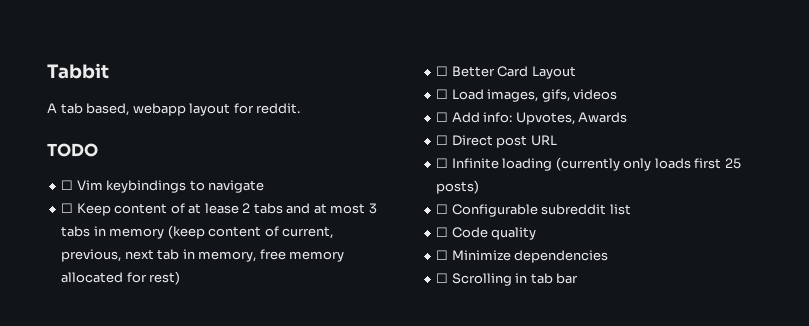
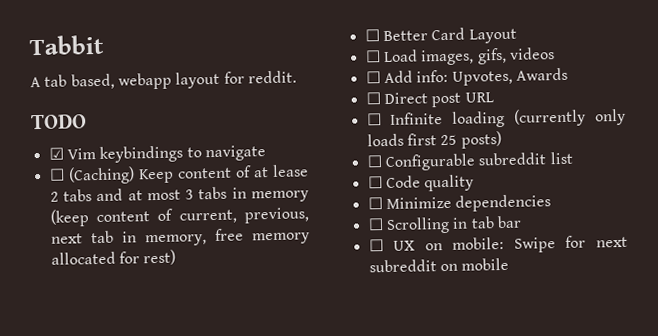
- ☐ Vim keybindings to navigate
+ ☑ Vim keybindings to navigate
- ☐ Keep content of at lease 2 tabs and at most 3 tabs in memory (keep content of current, previous, next tab in memory, free memory allocated for rest)
+ ☐ (Caching) Keep content of at lease 2 tabs and at most 3 tabs in memory (keep content of current, previous, next tab in memory, free memory allocated for rest)
+ ☐ UX on mobile: Swipe for next subreddit on mobile

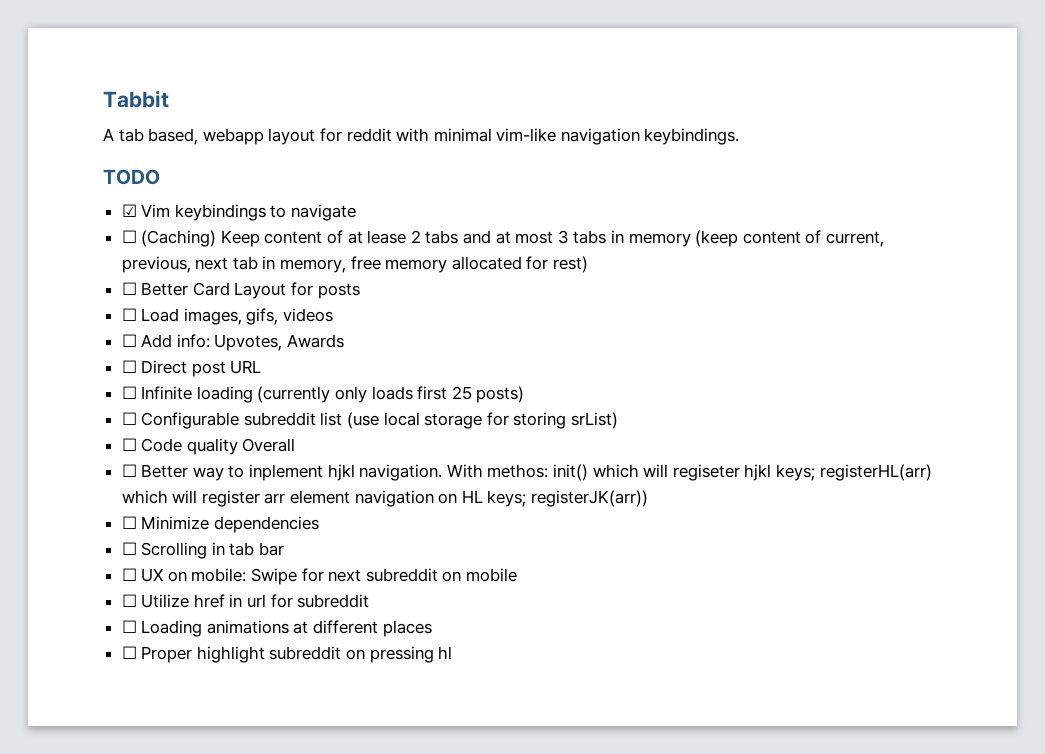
- A tab based, webapp layout for reddit.
+ A tab based, webapp layout for reddit with minimal vim-like navigation keybindings.
- ☐ Better Card Layout
+ ☐ Better Card Layout for posts
- ☐ Configurable subreddit list
- ☐ Code quality
+ ☐ Configurable subreddit list (use local storage for storing srList)
+ ☐ Code quality Overall
+ ☐ Better way to inplement hjkl navigation. With methos: init() which will regiseter hjkl keys; registerHL(arr) which will register arr element navigation on HL keys; registerJK(arr))
+ ☐ Utilize href in url for subreddit
+ ☐ Loading animations at different places
+ ☐ Proper highlight subreddit on pressing hl

